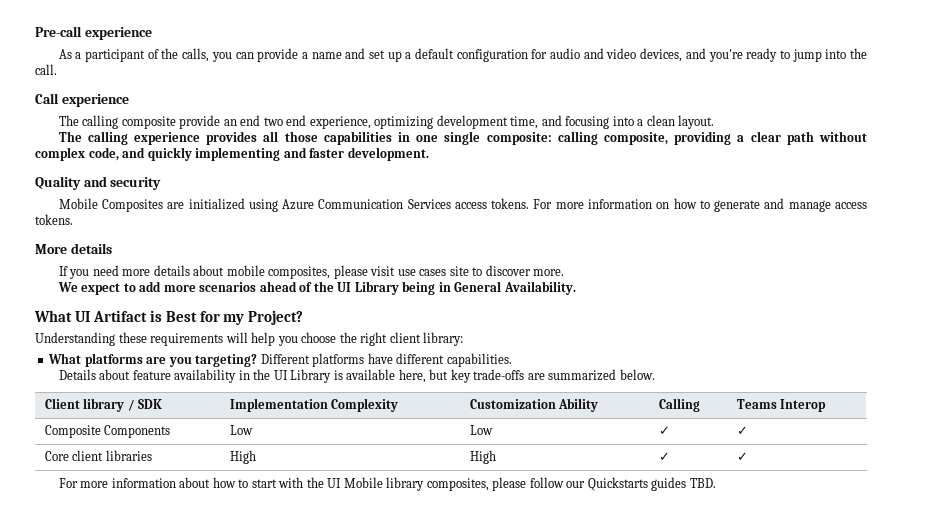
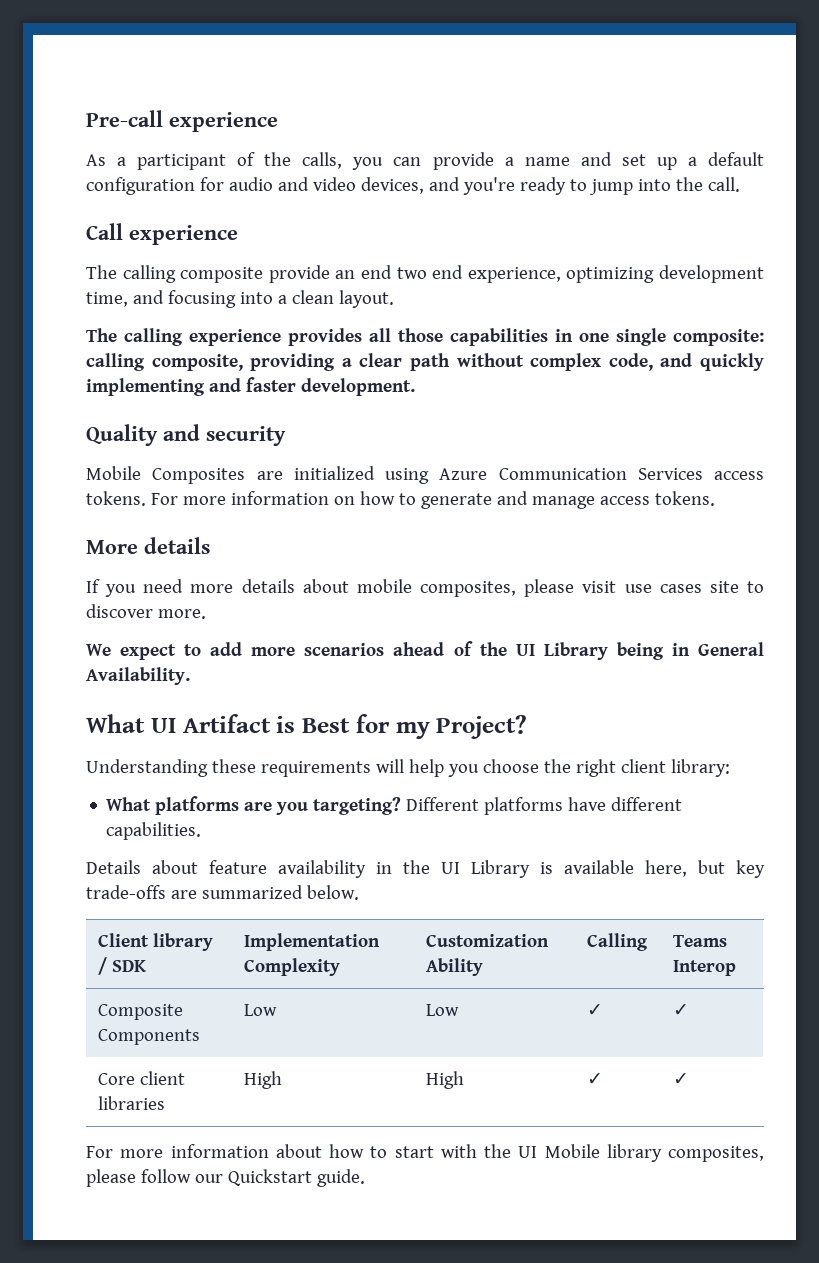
- For more information about how to start with the UI Mobile library composites, please follow our Quickstarts guides TBD.
+ For more information about how to start with the UI Mobile library composites, please follow our Quickstart guide.

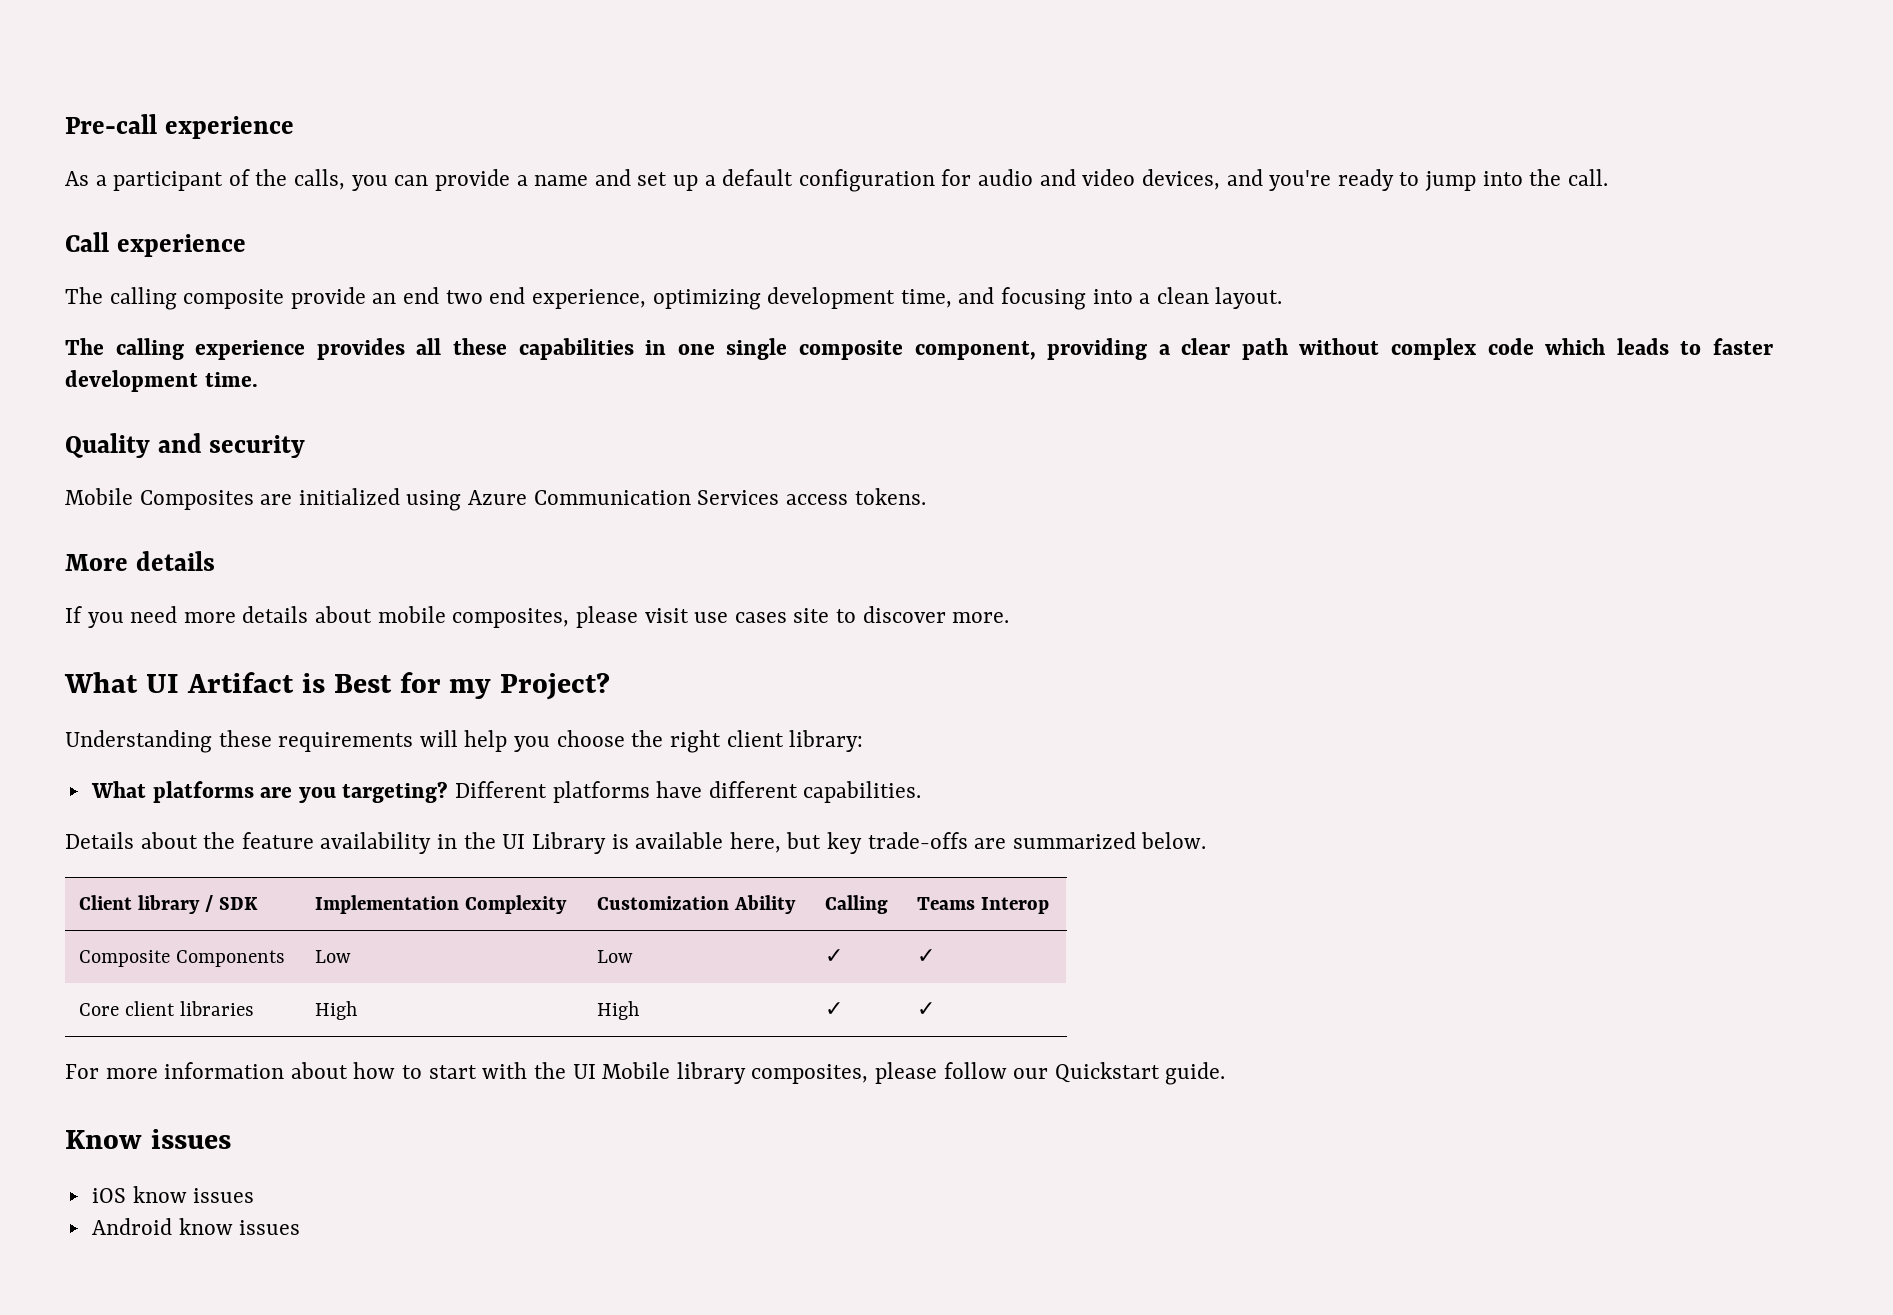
- The calling experience provides all those capabilities in one single composite: calling composite, providing a clear path without complex code, and quickly implementing and faster development.
+ The calling experience provides all these capabilities in one single composite component, providing a clear path without complex code which leads to faster development time.
- For more information on how to generate and manage access tokens.
- We expect to add more scenarios ahead of the UI Library being in General Availability.
- Details about feature availability in the UI Library is available here, but key trade-offs are summarized below.
+ Details about the feature availability in the UI Library is available here, but key trade-offs are summarized below.
+ Know issues
+ iOS know issues
+ Android know issues

